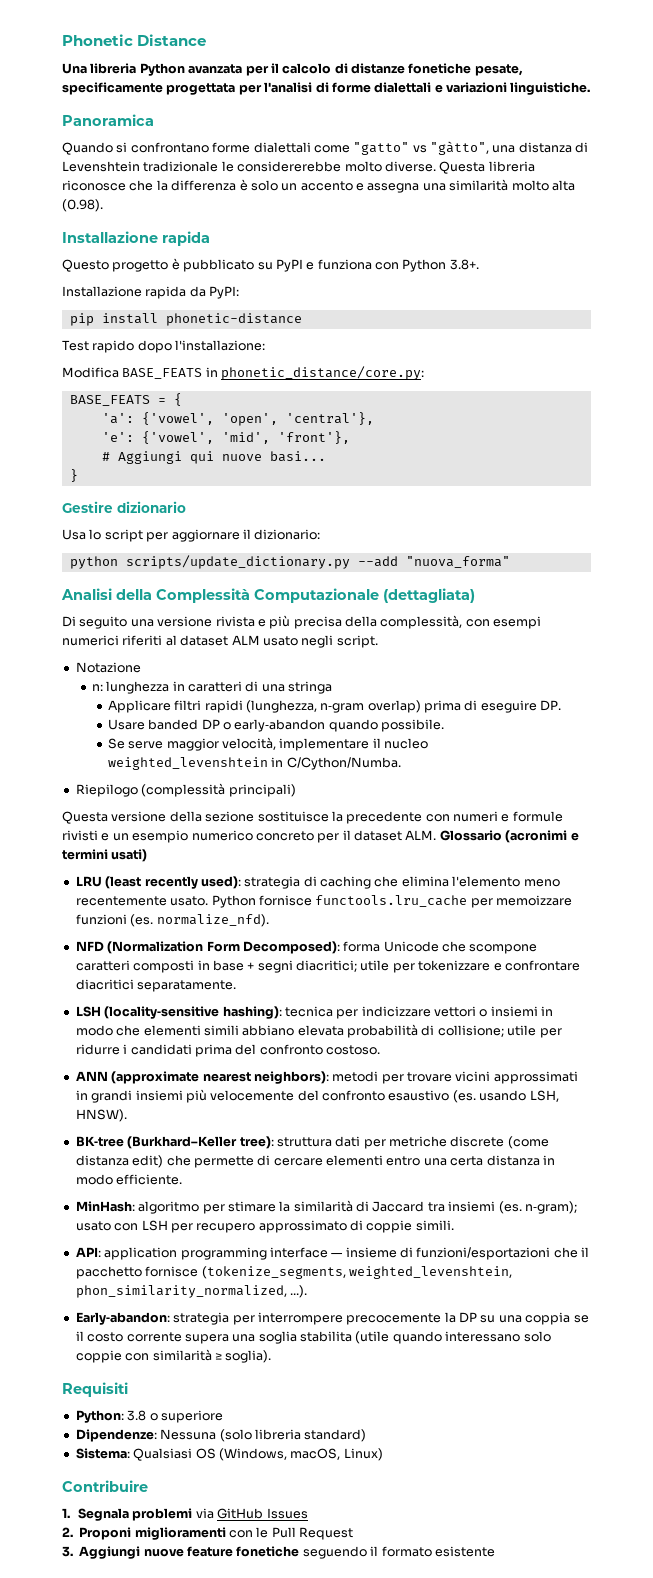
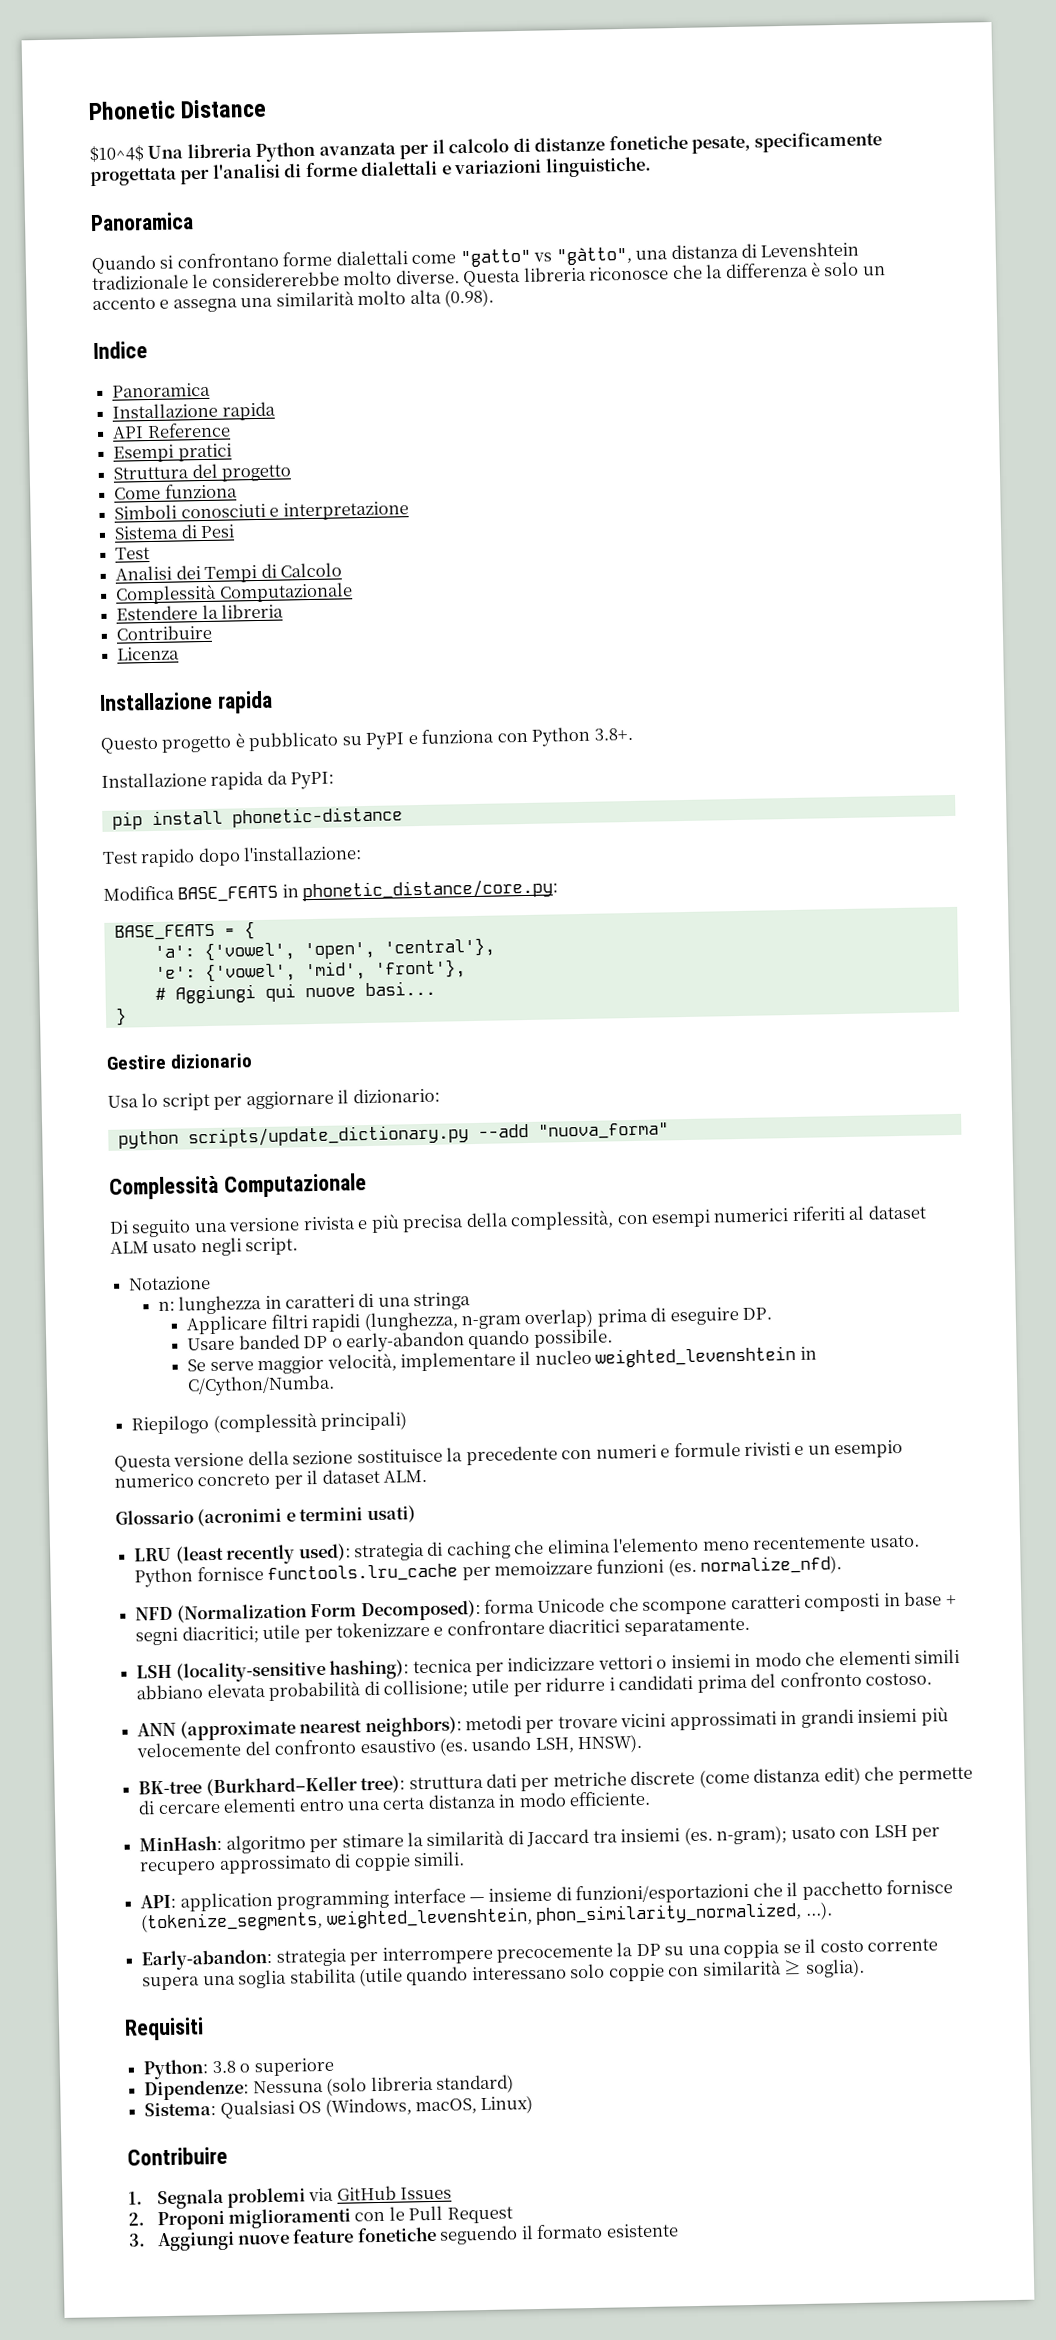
- Una libreria Python avanzata per il calcolo di distanze fonetiche pesate, specificamente progettata per l'analisi di forme dialettali e variazioni linguistiche.
+ $10^4$ Una libreria Python avanzata per il calcolo di distanze fonetiche pesate, specificamente progettata per l'analisi di forme dialettali e variazioni linguistiche.
+ Indice
+ Panoramica
+ Installazione rapida
+ API Reference
+ Esempi pratici
+ Struttura del progetto
+ Come funziona
+ Simboli conosciuti e interpretazione
+ Sistema di Pesi
+ Test
+ Analisi dei Tempi di Calcolo
+ Complessità Computazionale
+ Estendere la libreria
+ Contribuire
+ Licenza
  python scripts/update_dictionary.py --add "nuova_forma"
- Analisi della Complessità Computazionale (dettagliata)
+ Complessità Computazionale
- Questa versione della sezione sostituisce la precedente con numeri e formule rivisti e un esempio numerico concreto per il dataset ALM. Glossario (acronimi e termini usati)
+ Questa versione della sezione sostituisce la precedente con numeri e formule rivisti e un esempio numerico concreto per il dataset ALM.
+ Glossario (acronimi e termini usati)

